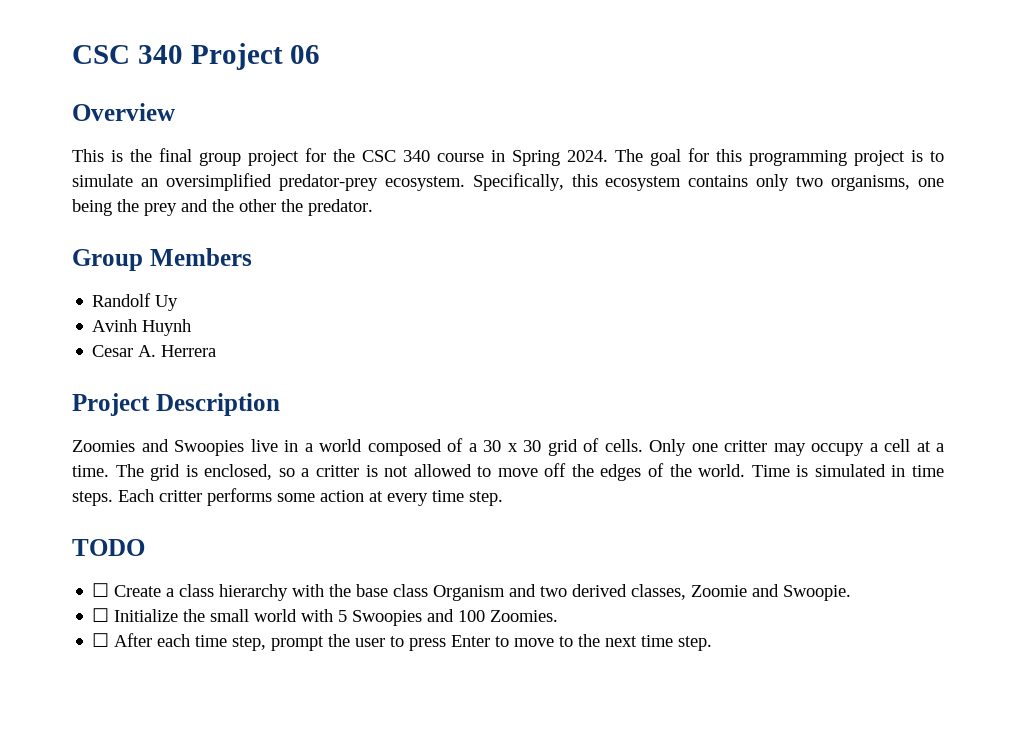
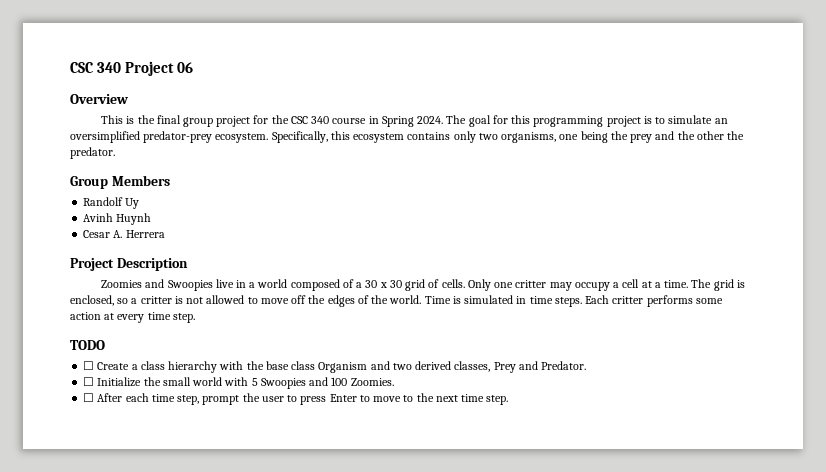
- ☐ Create a class hierarchy with the base class Organism and two derived classes, Zoomie and Swoopie.
+ ☐ Create a class hierarchy with the base class Organism and two derived classes, Prey and Predator.

